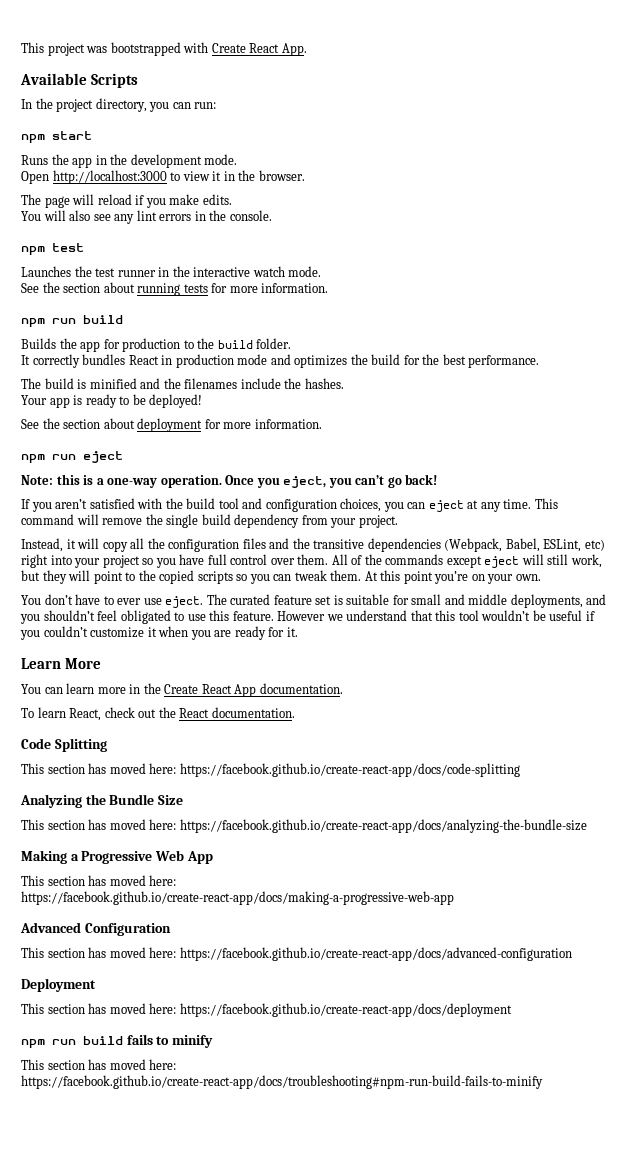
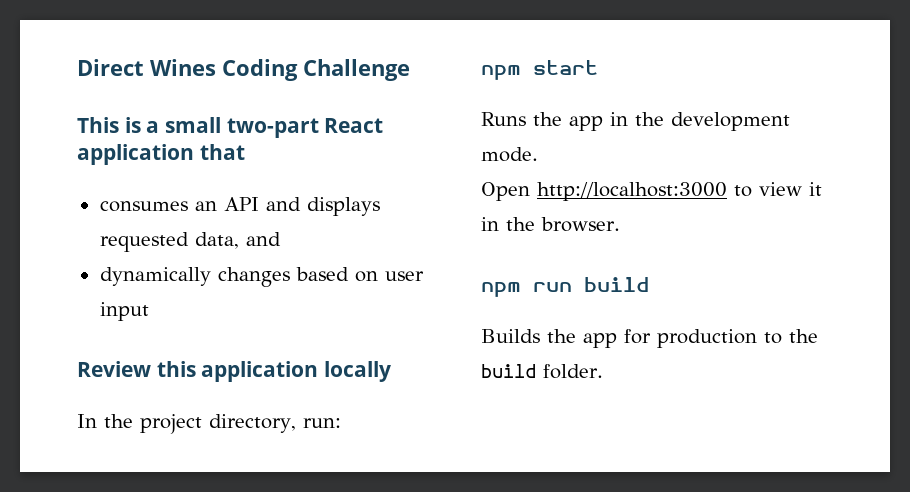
- This project was bootstrapped with Create React App.
- Available Scripts
+ Direct Wines Coding Challenge
+ This is a small two-part React application that
+ consumes an API and displays requested data, and
+ dynamically changes based on user input
+ Review this application locally
- In the project directory, you can run:
+ In the project directory, run:
- The page will reload if you make edits.
- You will also see any lint errors in the console.
- npm test
- Launches the test runner in the interactive watch mode.
- See the section about running tests for more information.
- It correctly bundles React in production mode and optimizes the build for the best performance.
- The build is minified and the filenames include the hashes.
- Your app is ready to be deployed!
- See the section about deployment for more information.
- npm run eject
- Note: this is a one-way operation. Once you eject, you can’t go back!
- If you aren’t satisfied with the build tool and configuration choices, you can eject at any time. This command will remove the single build dependency from your project.
- Instead, it will copy all the configuration files and the transitive dependencies (Webpack, Babel, ESLint, etc) right into your project so you have full control over them. All of the commands except eject will still work, but they will point to the copied scripts so you can tweak them. At this point you’re on your own.
- You don’t have to ever use eject. The curated feature set is suitable for small and middle deployments, and you shouldn’t feel obligated to use this feature. However we understand that this tool wouldn’t be useful if you couldn’t customize it when you are ready for it.
- Learn More
- You can learn more in the Create React App documentation.
- To learn React, check out the React documentation.
- Code Splitting
- This section has moved here: https://facebook.github.io/create-react-app/docs/code-splitting
- Analyzing the Bundle Size
- This section has moved here: https://facebook.github.io/create-react-app/docs/analyzing-the-bundle-size
- Making a Progressive Web App
- This section has moved here: https://facebook.github.io/create-react-app/docs/making-a-progressive-web-app
- Advanced Configuration
- This section has moved here: https://facebook.github.io/create-react-app/docs/advanced-configuration
- Deployment
- This section has moved here: https://facebook.github.io/create-react-app/docs/deployment
- npm run build fails to minify
- This section has moved here: https://facebook.github.io/create-react-app/docs/troubleshooting#npm-run-build-fails-to-minify

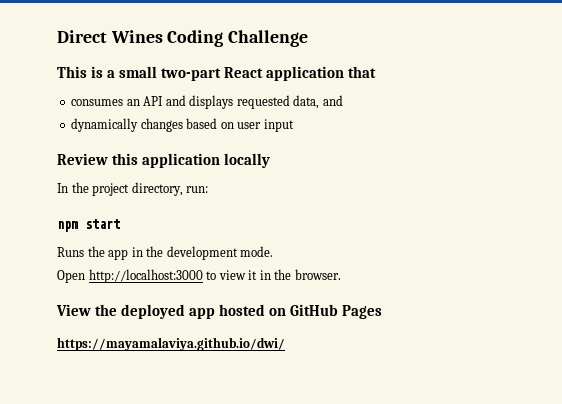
- npm run build
- Builds the app for production to the build folder.
+ View the deployed app hosted on GitHub Pages
+ https://mayamalaviya.github.io/dwi/

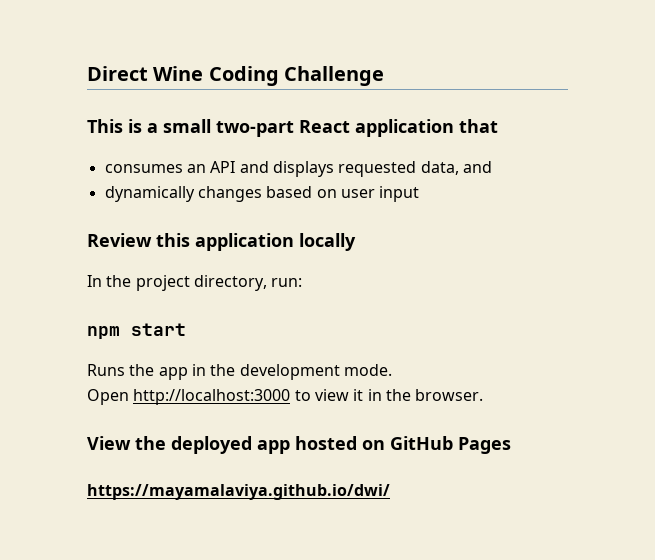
- Direct Wines Coding Challenge
+ Direct Wine Coding Challenge

